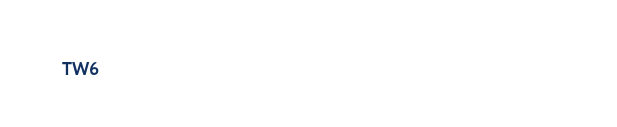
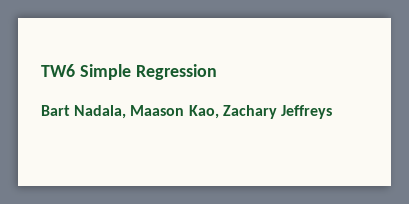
- TW6
+ TW6 Simple Regression
+ Bart Nadala, Maason Kao, Zachary Jeffreys

